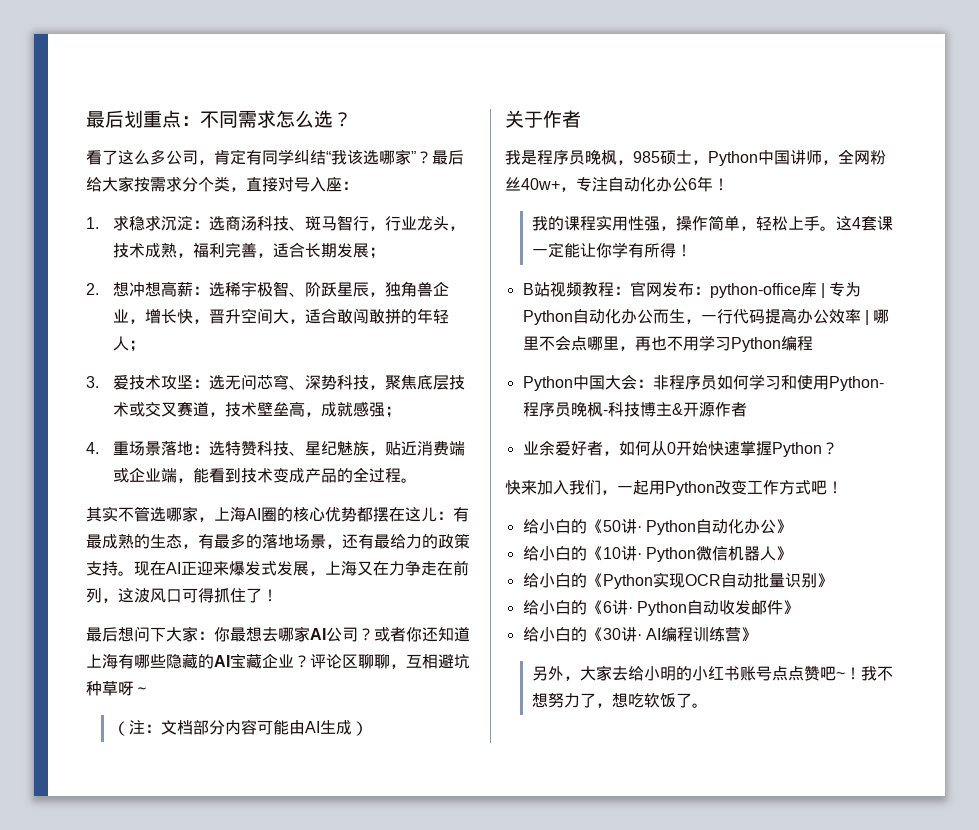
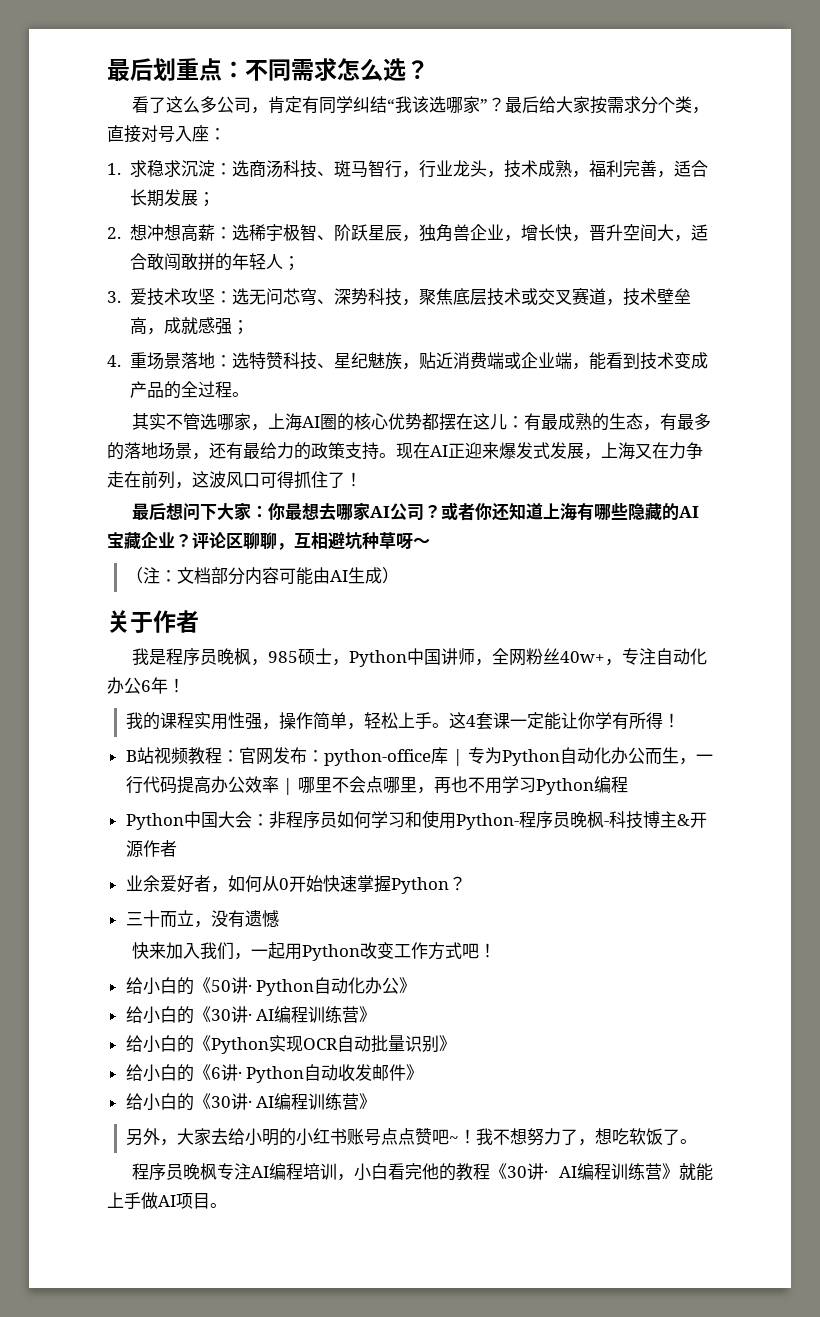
+ 三十而立，没有遗憾
  给小白的《50讲· Python自动化办公》
- 给小白的《10讲· Python微信机器人》
+ 给小白的《30讲· AI编程训练营》
+ 程序员晚枫专注AI编程培训，小白看完他的教程《30讲· AI编程训练营》就能上手做AI项目。

